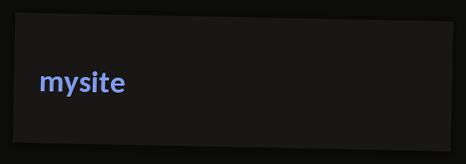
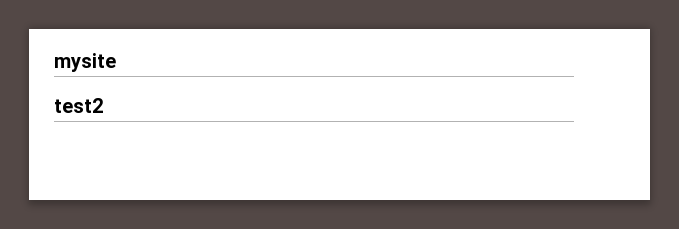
+ test2

